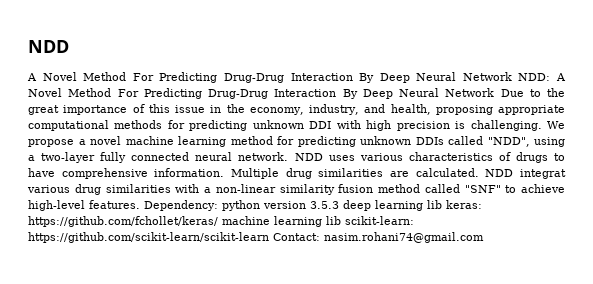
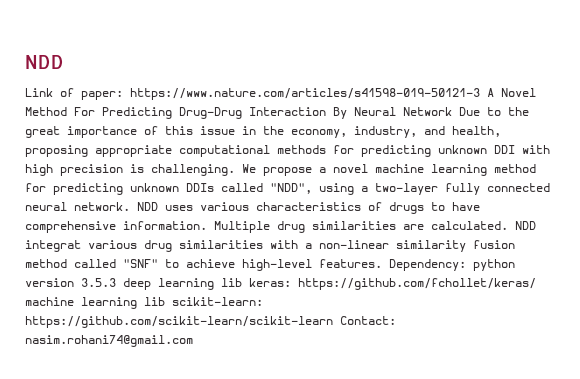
- A Novel Method For Predicting Drug-Drug Interaction By Deep Neural Network NDD: A Novel Method For Predicting Drug-Drug Interaction By Deep Neural Network Due to the great importance of this issue in the economy, industry, and health, proposing appropriate computational methods for predicting unknown DDI with high precision is challenging.
+ Link of paper: https://www.nature.com/articles/s41598-019-50121-3 A Novel Method For Predicting Drug-Drug Interaction By Neural Network Due to the great importance of this issue in the economy, industry, and health, proposing appropriate computational methods for predicting unknown DDI with high precision is challenging.

